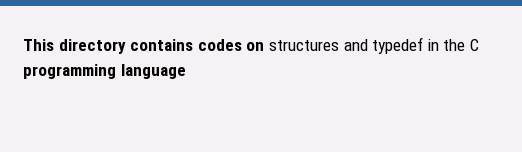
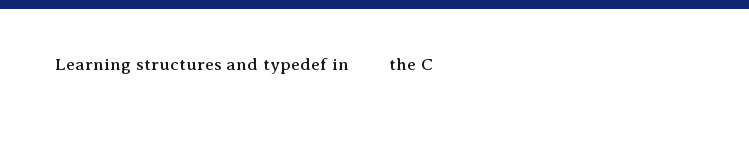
- This directory contains codes on structures and typedef in the C programming language
+ Learning structures and typedef in the C

